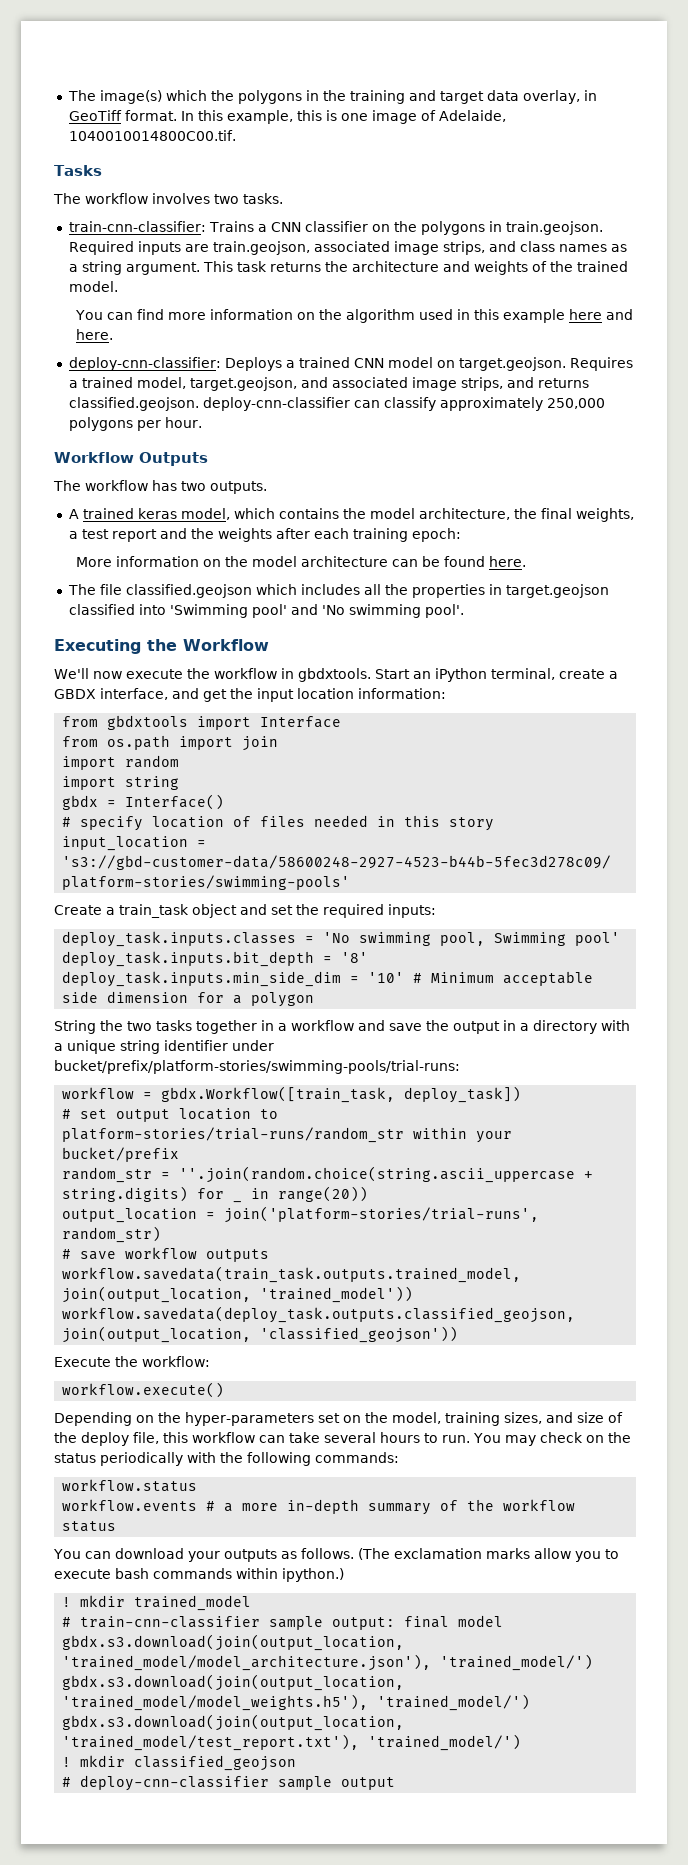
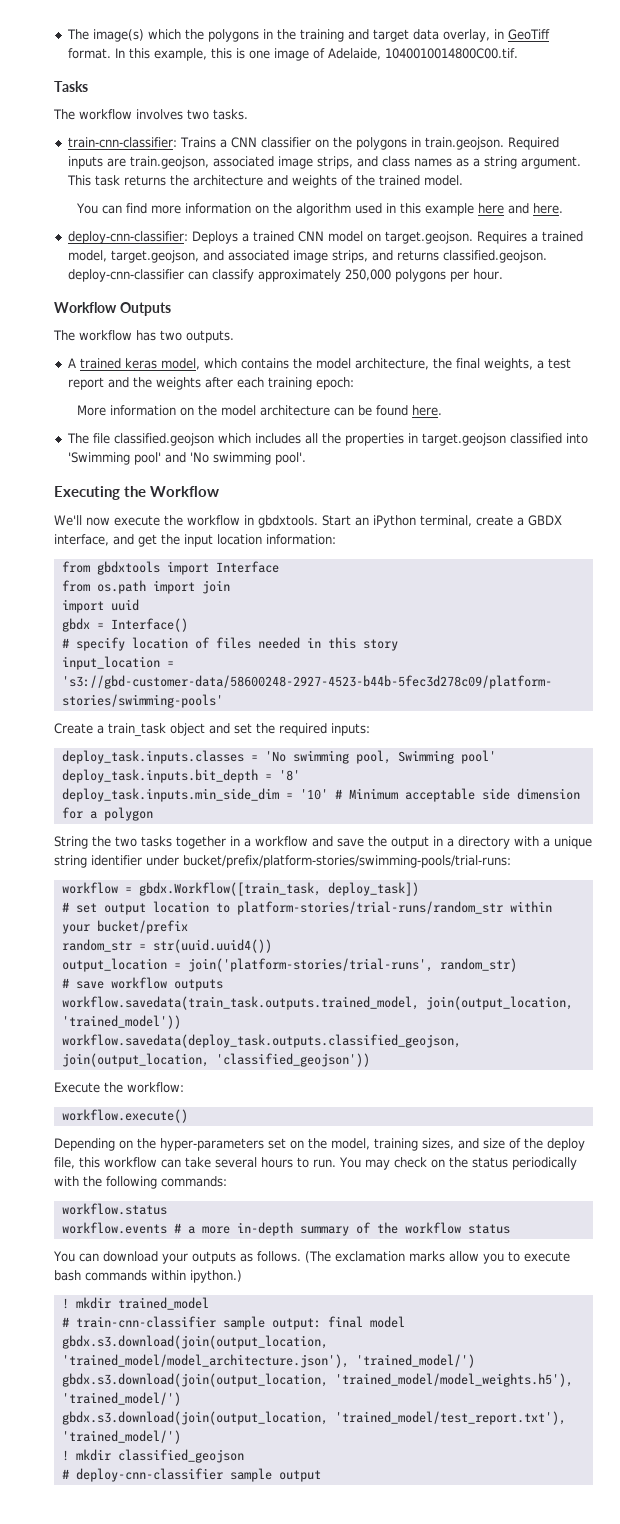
- import random
- import string
+ import uuid
- random_str = ''.join(random.choice(string.ascii_uppercase + string.digits) for _ in range(20))
+ random_str = str(uuid.uuid4())

